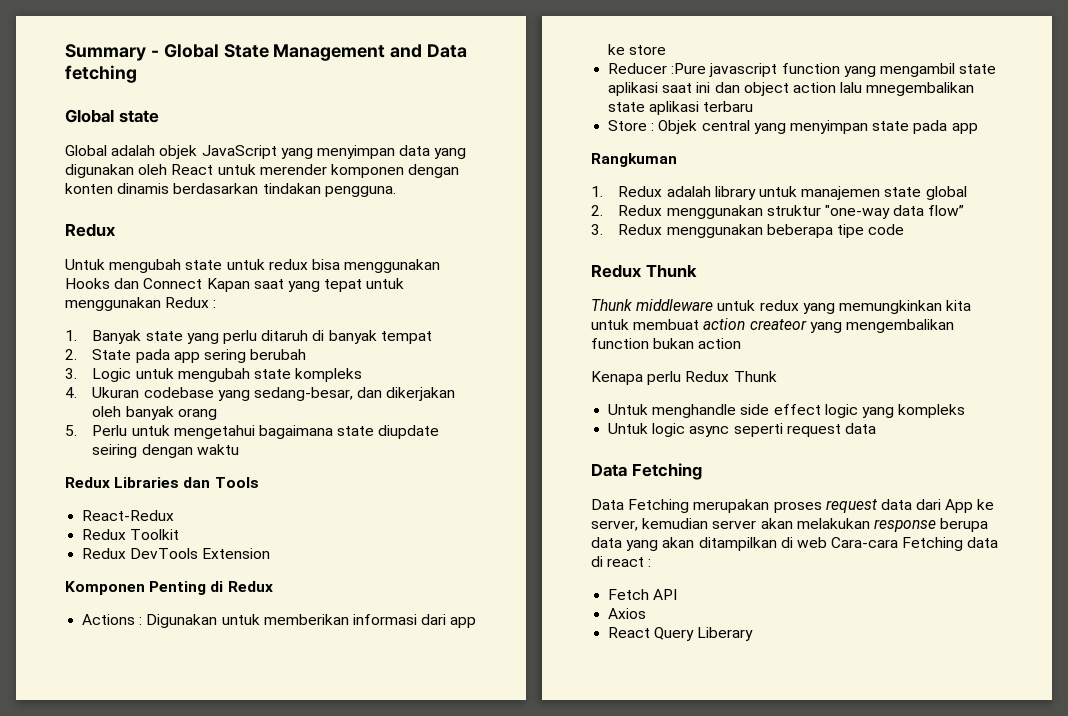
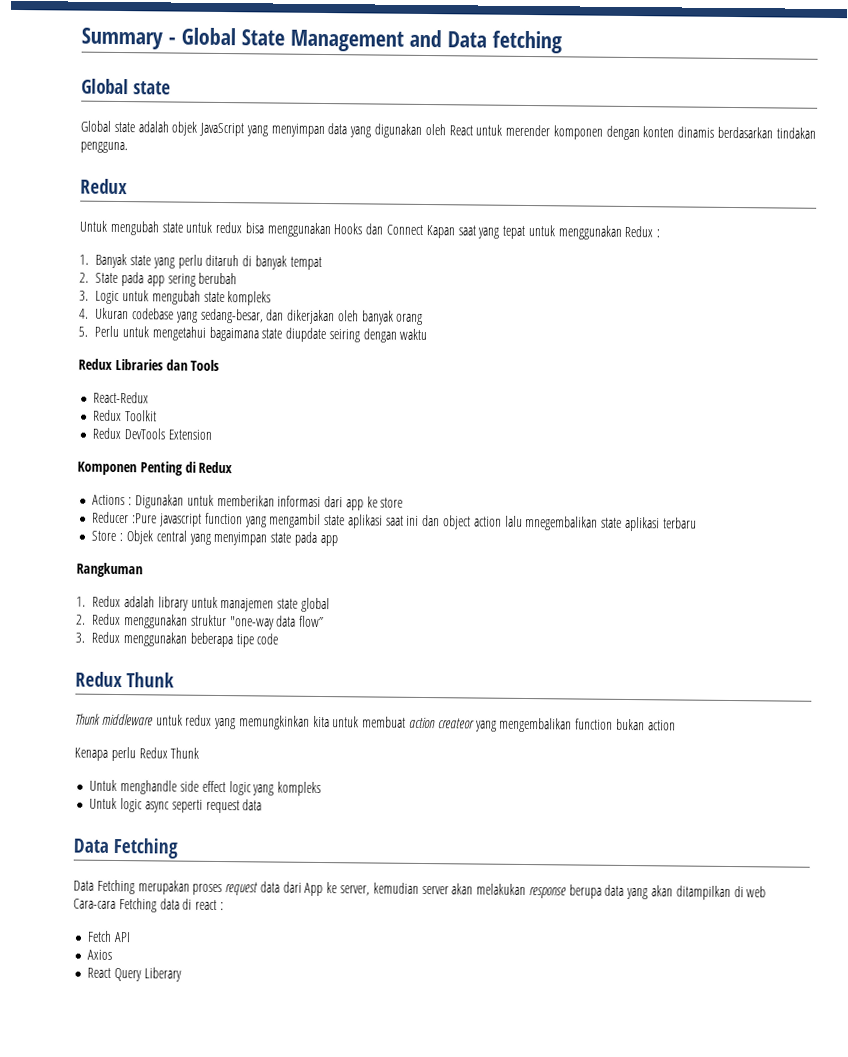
- Global adalah objek JavaScript yang menyimpan data yang digunakan oleh React untuk merender komponen dengan konten dinamis berdasarkan tindakan pengguna.
+ Global state adalah objek JavaScript yang menyimpan data yang digunakan oleh React untuk merender komponen dengan konten dinamis berdasarkan tindakan pengguna.

